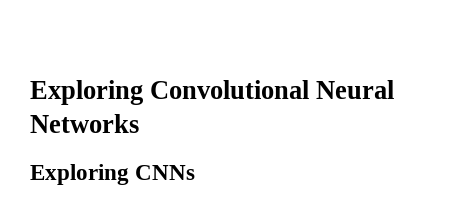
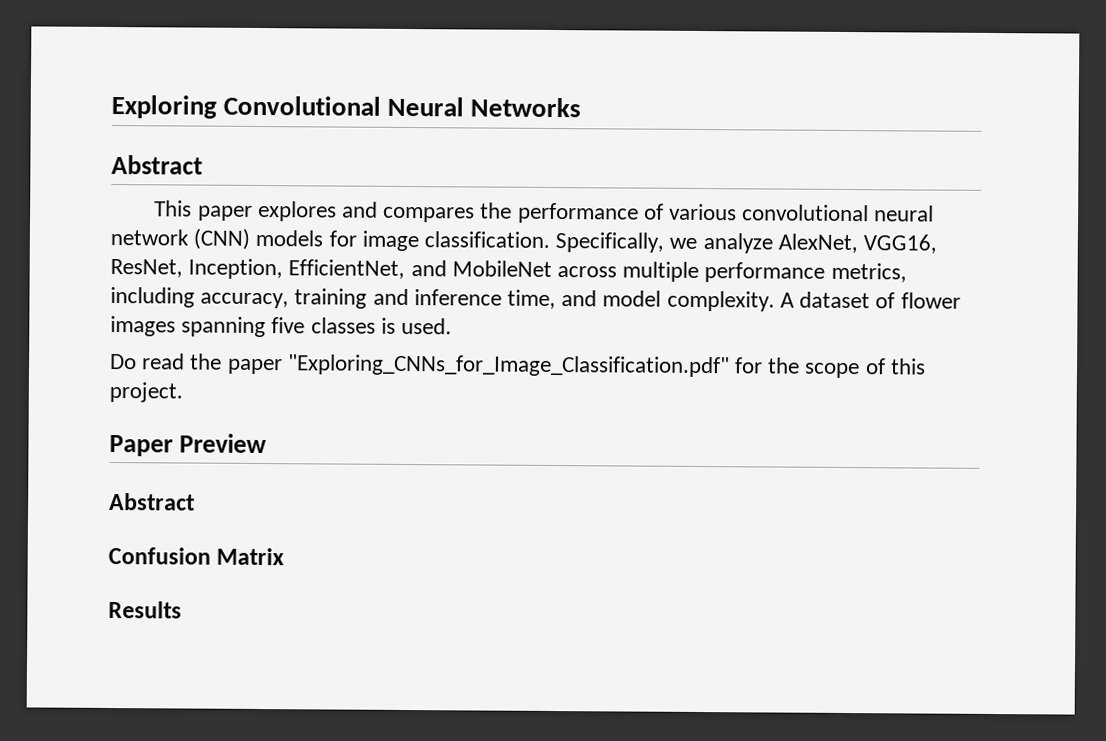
  Exploring Convolutional Neural Networks
- Exploring CNNs
+ Abstract
+ This paper explores and compares the performance of various convolutional neural network (CNN) models for image classification. Specifically, we analyze AlexNet, VGG16, ResNet, Inception, EfficientNet, and MobileNet across multiple performance metrics, including accuracy, training and inference time, and model complexity. A dataset of flower images spanning five classes is used.
+ Do read the paper "Exploring_CNNs_for_Image_Classification.pdf" for the scope of this project.
+ Paper Preview
+ Abstract
+ Confusion Matrix
+ Results

